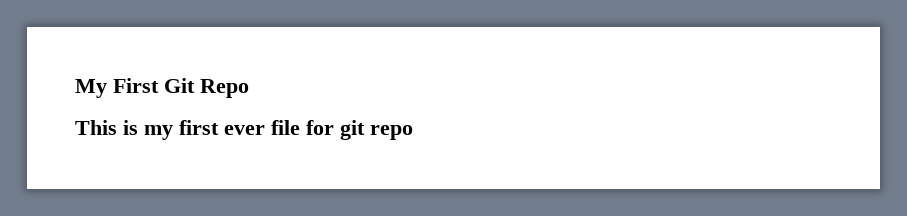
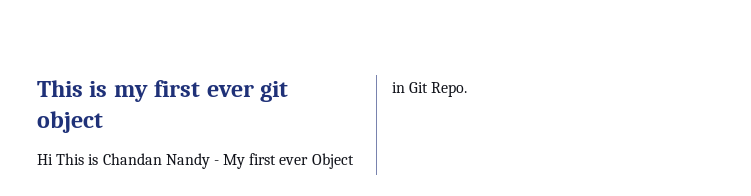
- My First Git Repo
- This is my first ever file for git repo
+ This is my first ever git object
+ Hi This is Chandan Nandy - My first ever Object in Git Repo.

